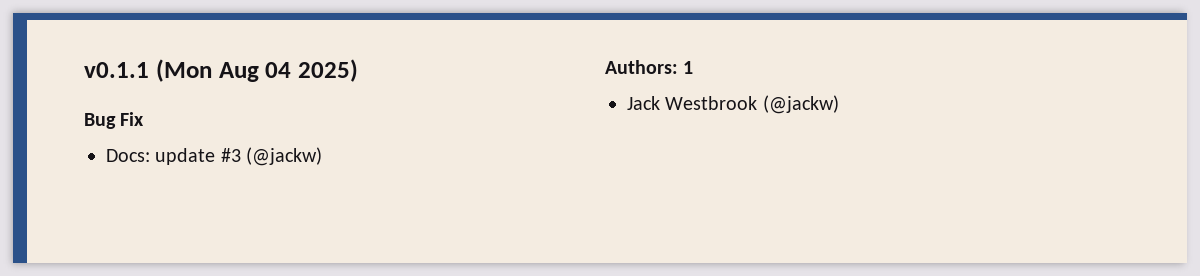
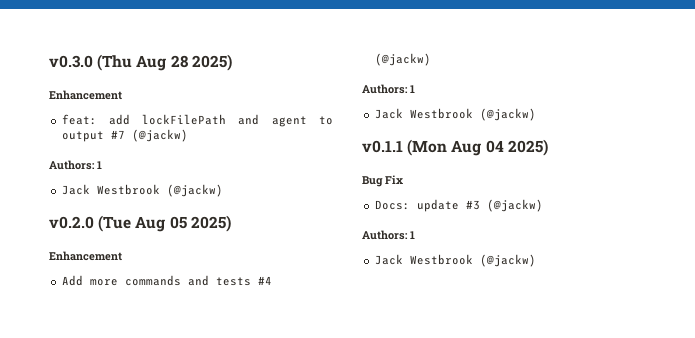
+ v0.3.0 (Thu Aug 28 2025)
+ Enhancement
+ feat: add lockFilePath and agent to output #7 (@jackw)
+ Authors: 1
+ Jack Westbrook (@jackw)
+ v0.2.0 (Tue Aug 05 2025)
+ Enhancement
+ Add more commands and tests #4 (@jackw)
+ Authors: 1
+ Jack Westbrook (@jackw)

